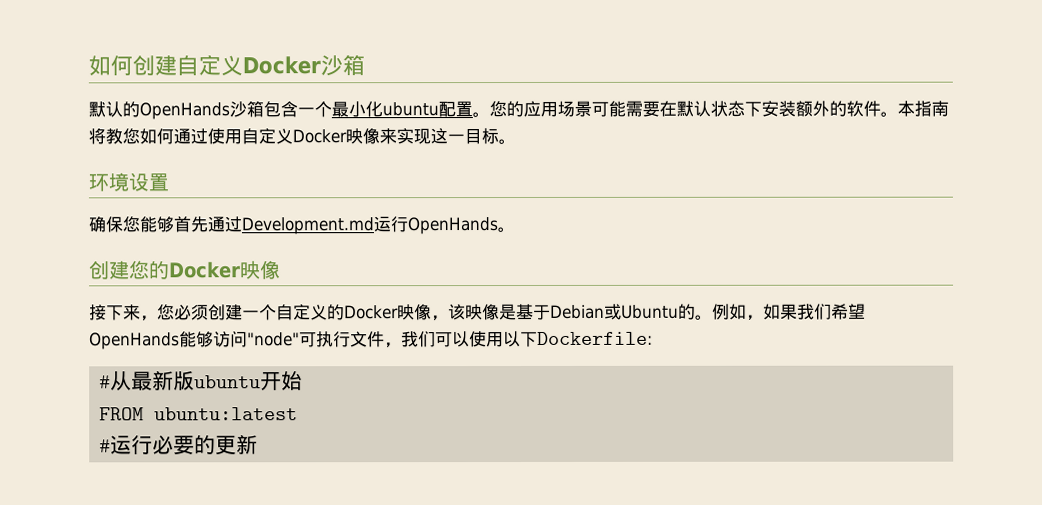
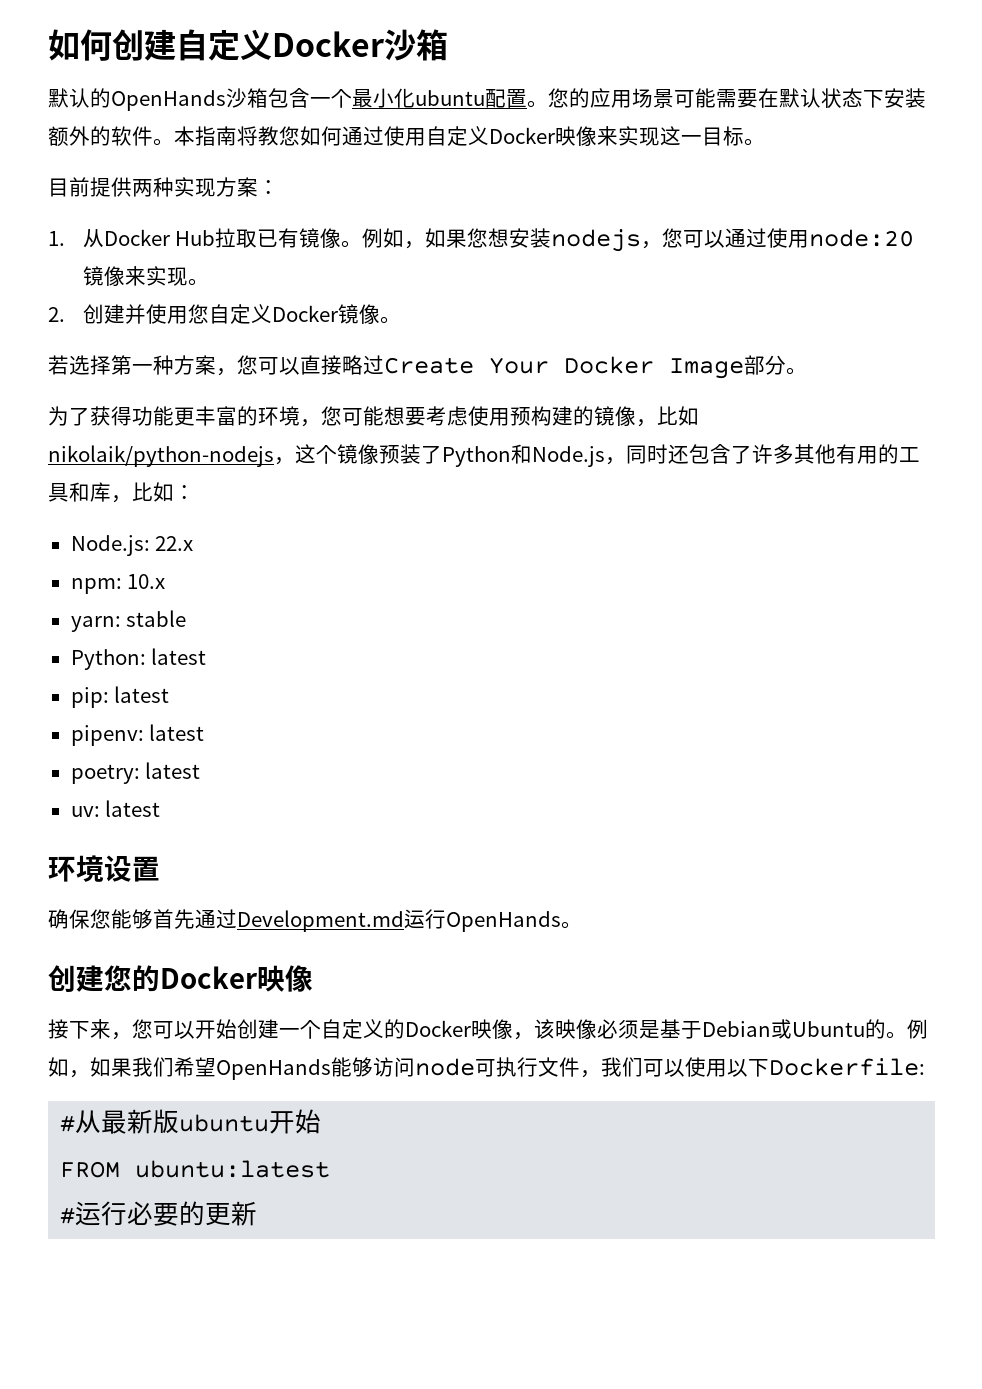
+ 目前提供两种实现方案：
+ 1.从Docker Hub拉取已有镜像。例如，如果您想安装nodejs，您可以通过使用node:20镜像来实现。
+ 2.创建并使用您自定义Docker镜像。
+ 若选择第一种方案，您可以直接略过Create Your Docker Image部分。
+ 为了获得功能更丰富的环境，您可能想要考虑使用预构建的镜像，比如nikolaik/python-nodejs，这个镜像预装了Python和Node.js，同时还包含了许多其他有用的工具和库，比如：
+ Node.js: 22.x
+ npm: 10.x
+ yarn: stable
+ Python: latest
+ pip: latest
+ pipenv: latest
+ poetry: latest
+ uv: latest
- 接下来，您必须创建一个自定义的Docker映像，该映像是基于Debian或Ubuntu的。
+ 接下来，您可以开始创建一个自定义的Docker映像，该映像必须是基于Debian或Ubuntu的。
- 例如，如果我们希望OpenHands能够访问"node"可执行文件，我们可以使用以下Dockerfile:
+ 例如，如果我们希望OpenHands能够访问node可执行文件，我们可以使用以下Dockerfile:

